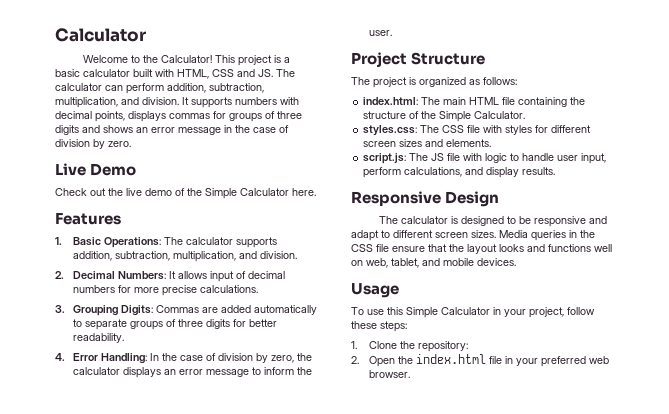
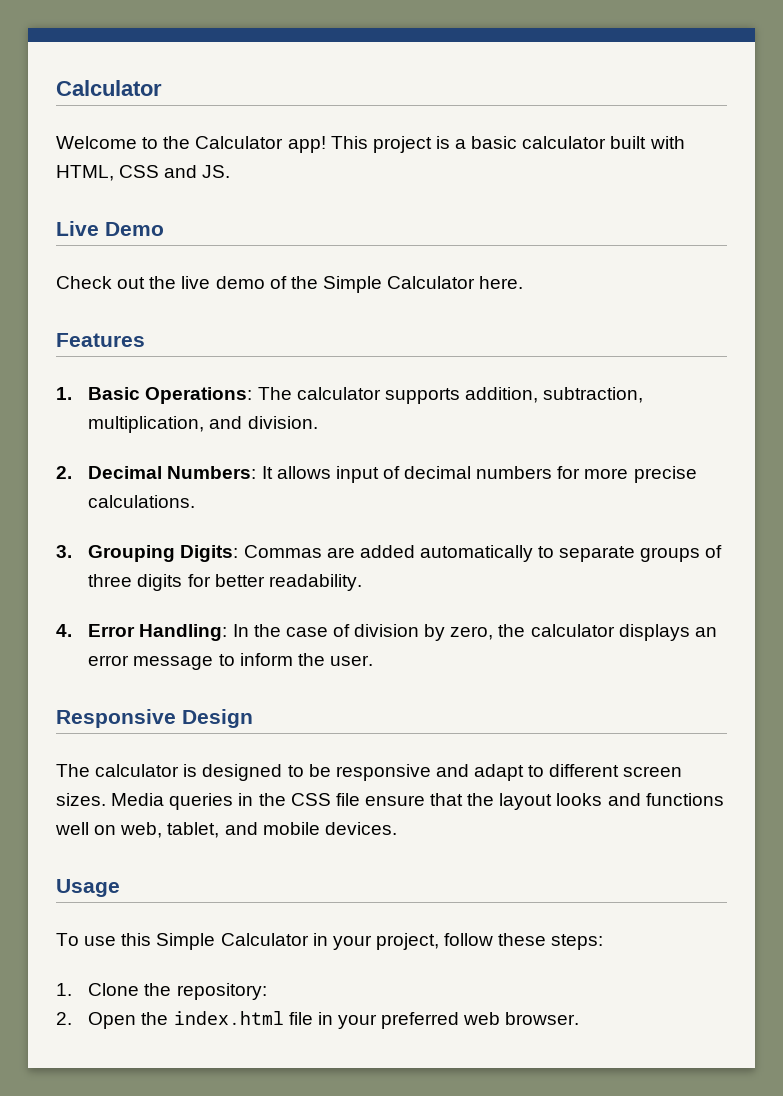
- Welcome to the Calculator!
+ Welcome to the Calculator app!
- This project is a basic calculator built with HTML, CSS and JS. The calculator can perform addition, subtraction, multiplication, and division. It supports numbers with decimal points, displays commas for groups of three digits and shows an error message in the case of division by zero.
+ This project is a basic calculator built with HTML, CSS and JS.
- Project Structure
- The project is organized as follows:
- index.html: The main HTML file containing the structure of the Simple Calculator.
- styles.css: The CSS file with styles for different screen sizes and elements.
- script.js: The JS file with logic to handle user input, perform calculations, and display results.

